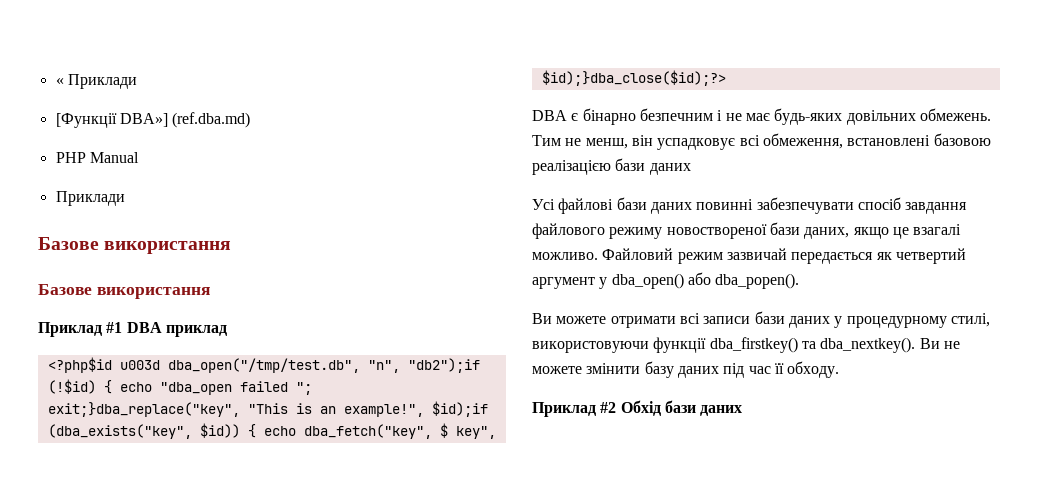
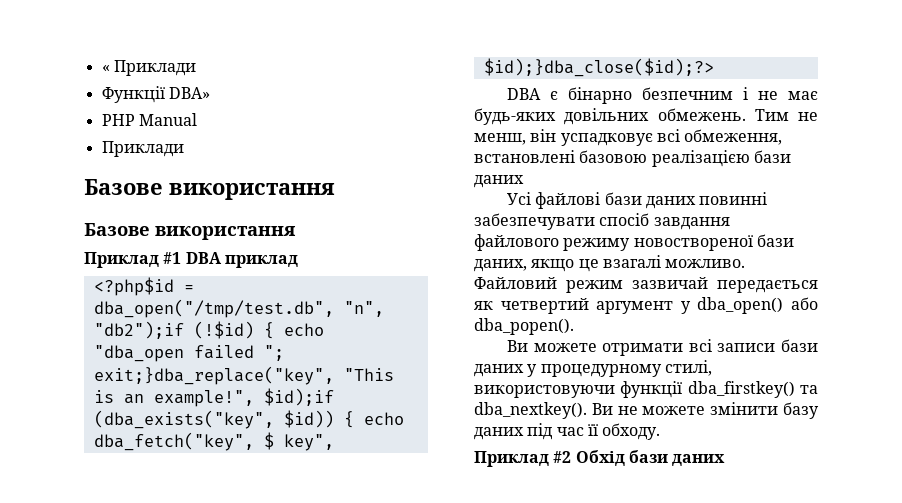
- [Функції DBA»] (ref.dba.md)
+ Функції DBA»
- <?php$id u003d dba_open("/tmp/test.db", "n", "db2");if (!$id) { echo "dba_open failed "; exit;}dba_replace("key", "This is an example!", $id);if (dba_exists("key", $id)) { echo dba_fetch("key", $ key", $id);}dba_close($id);?>
+ <?php$id = dba_open("/tmp/test.db", "n", "db2");if (!$id) { echo "dba_open failed "; exit;}dba_replace("key", "This is an example!", $id);if (dba_exists("key", $id)) { echo dba_fetch("key", $ key", $id);}dba_close($id);?>

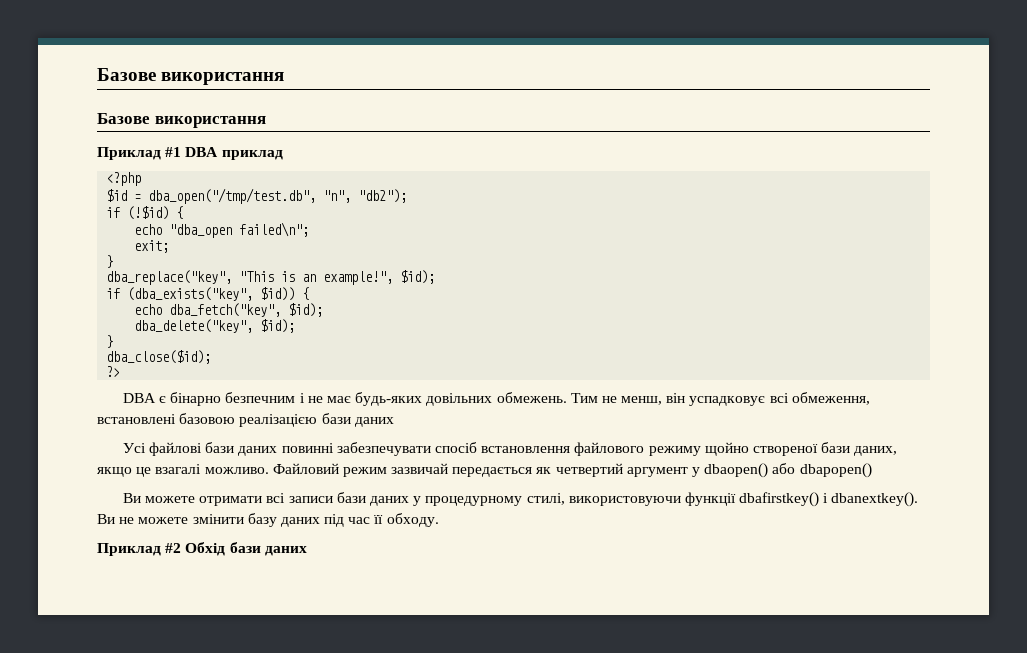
- « Приклади
- Функції DBA»
- PHP Manual
- Приклади
- <?php$id = dba_open("/tmp/test.db", "n", "db2");if (!$id) { echo "dba_open failed "; exit;}dba_replace("key", "This is an example!", $id);if (dba_exists("key", $id)) { echo dba_fetch("key", $ key", $id);}dba_close($id);?>
+ <?php
+ $id = dba_open("/tmp/test.db", "n", "db2");
+ if (!$id) {
+ echo "dba_open failed\n";
+ exit;
+ }
+ dba_replace("key", "This is an example!", $id);
+ if (dba_exists("key", $id)) {
+ echo dba_fetch("key", $id);
+ dba_delete("key", $id);
+ }
+ dba_close($id);
+ ?>
- Усі файлові бази даних повинні забезпечувати спосіб завдання файлового режиму новоствореної бази даних, якщо це взагалі можливо.
+ Усі файлові бази даних повинні забезпечувати спосіб встановлення файлового режиму щойно створеної бази даних, якщо це взагалі можливо.
- Файловий режим зазвичай передається як четвертий аргумент у dba_open() або dba_popen().
+ Файловий режим зазвичай передається як четвертий аргумент у dbaopen() або dbapopen()
- Ви можете отримати всі записи бази даних у процедурному стилі, використовуючи функції dba_firstkey() та dba_nextkey().
+ Ви можете отримати всі записи бази даних у процедурному стилі, використовуючи функції dbafirstkey() і dbanextkey().

